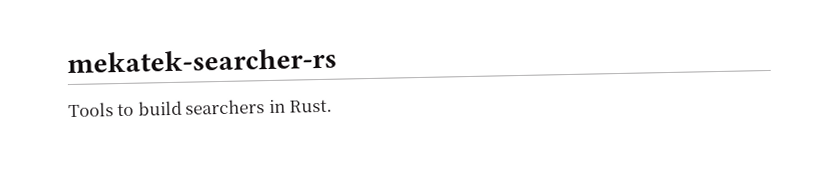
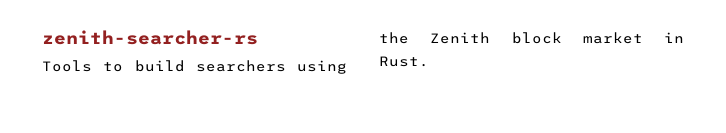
- mekatek-searcher-rs
+ zenith-searcher-rs
- Tools to build searchers in Rust.
+ Tools to build searchers using the Zenith block market in Rust.

